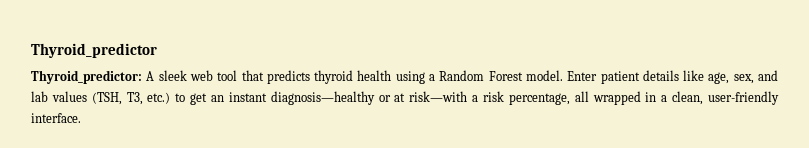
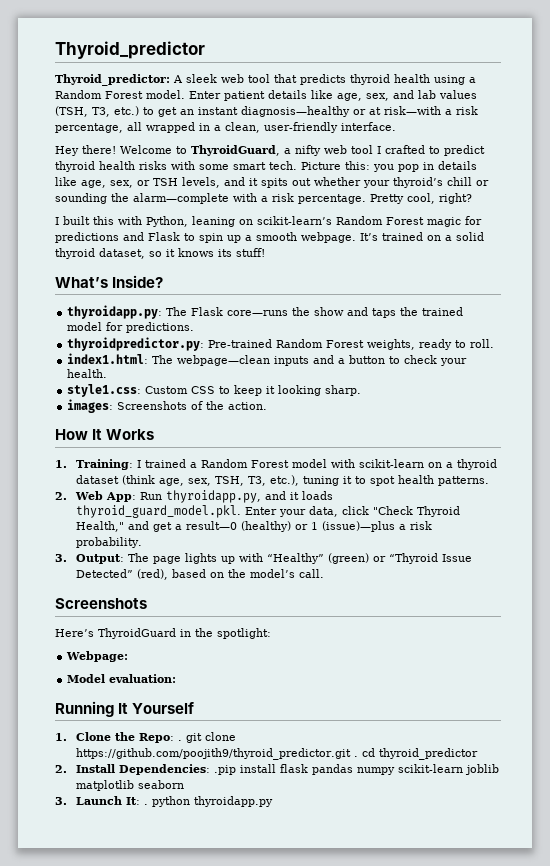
+ Hey there! Welcome to ThyroidGuard, a nifty web tool I crafted to predict thyroid health risks with some smart tech. Picture this: you pop in details like age, sex, or TSH levels, and it spits out whether your thyroid’s chill or sounding the alarm—complete with a risk percentage. Pretty cool, right?
+ I built this with Python, leaning on scikit-learn’s Random Forest magic for predictions and Flask to spin up a smooth webpage. It’s trained on a solid thyroid dataset, so it knows its stuff!
+ What’s Inside?
+ thyroidapp.py: The Flask core—runs the show and taps the trained model for predictions.
+ thyroidpredictor.py: Pre-trained Random Forest weights, ready to roll.
+ index1.html: The webpage—clean inputs and a button to check your health.
+ style1.css: Custom CSS to keep it looking sharp.
+ images: Screenshots of the action.
+ How It Works
+ 1. Training: I trained a Random Forest model with scikit-learn on a thyroid dataset (think age, sex, TSH, T3, etc.), tuning it to spot health patterns.
+ 2. Web App: Run thyroidapp.py, and it loads thyroid_guard_model.pkl. Enter your data, click "Check Thyroid Health," and get a result—0 (healthy) or 1 (issue)—plus a risk probability.
+ 3. Output: The page lights up with “Healthy” (green) or “Thyroid Issue Detected” (red), based on the model’s call.
+ Screenshots
+ Here’s ThyroidGuard in the spotlight:
+ Webpage:
+ Model evaluation:
+ Running It Yourself
+ 1. Clone the Repo: . git clone https://github.com/poojith9/thyroid_predictor.git . cd thyroid_predictor
+ 2. Install Dependencies: .pip install flask pandas numpy scikit-learn joblib matplotlib seaborn
+ 3. Launch It: . python thyroidapp.py

